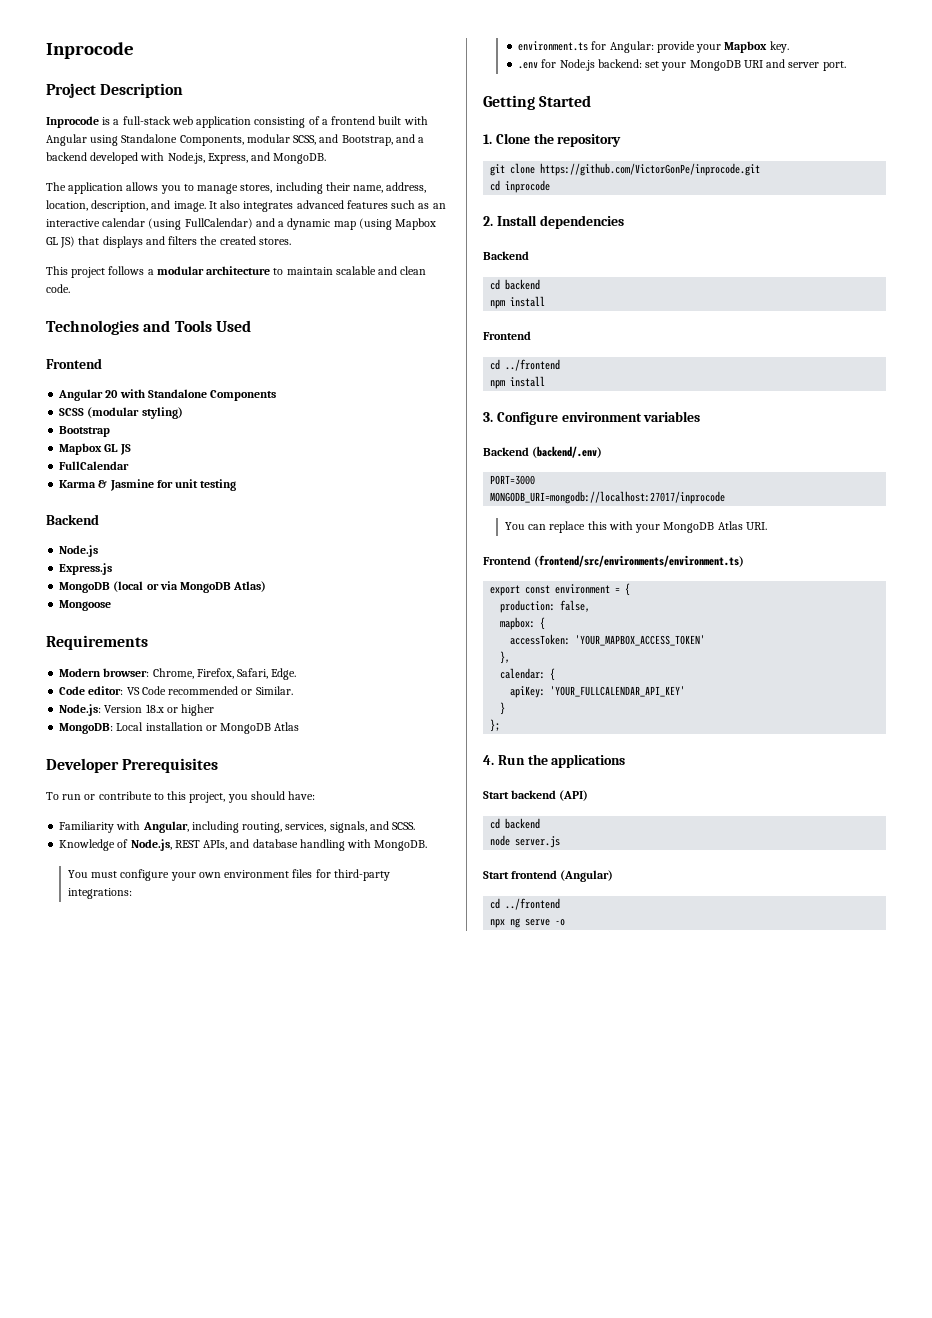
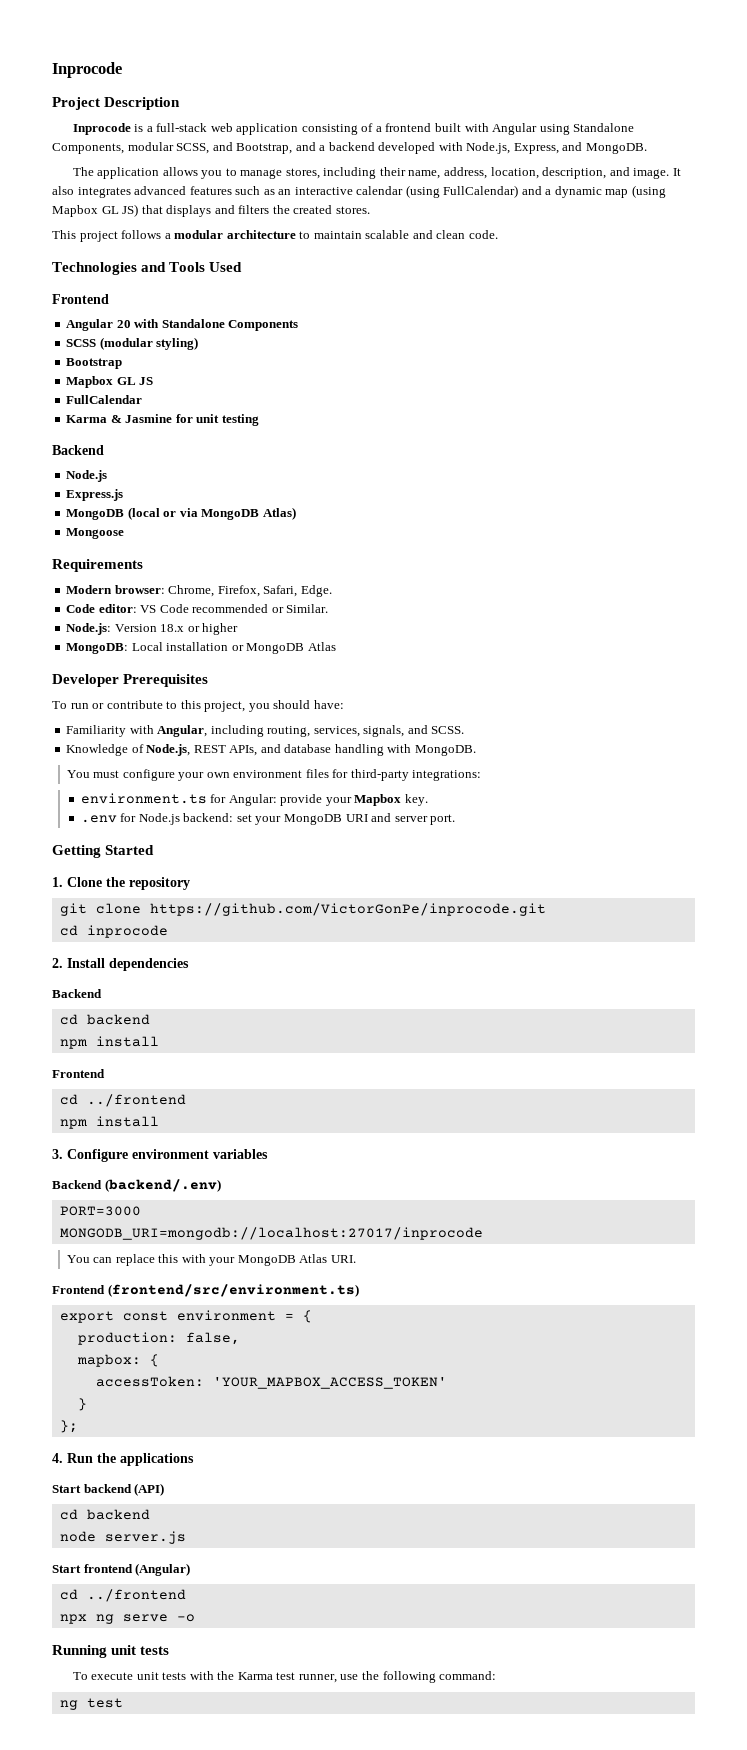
- Frontend (frontend/src/environments/environment.ts)
+ Frontend (frontend/src/environment.ts)
- },
- calendar: {
- apiKey: 'YOUR_FULLCALENDAR_API_KEY'
+ Running unit tests
+ To execute unit tests with the Karma test runner, use the following command:
+ ng test

